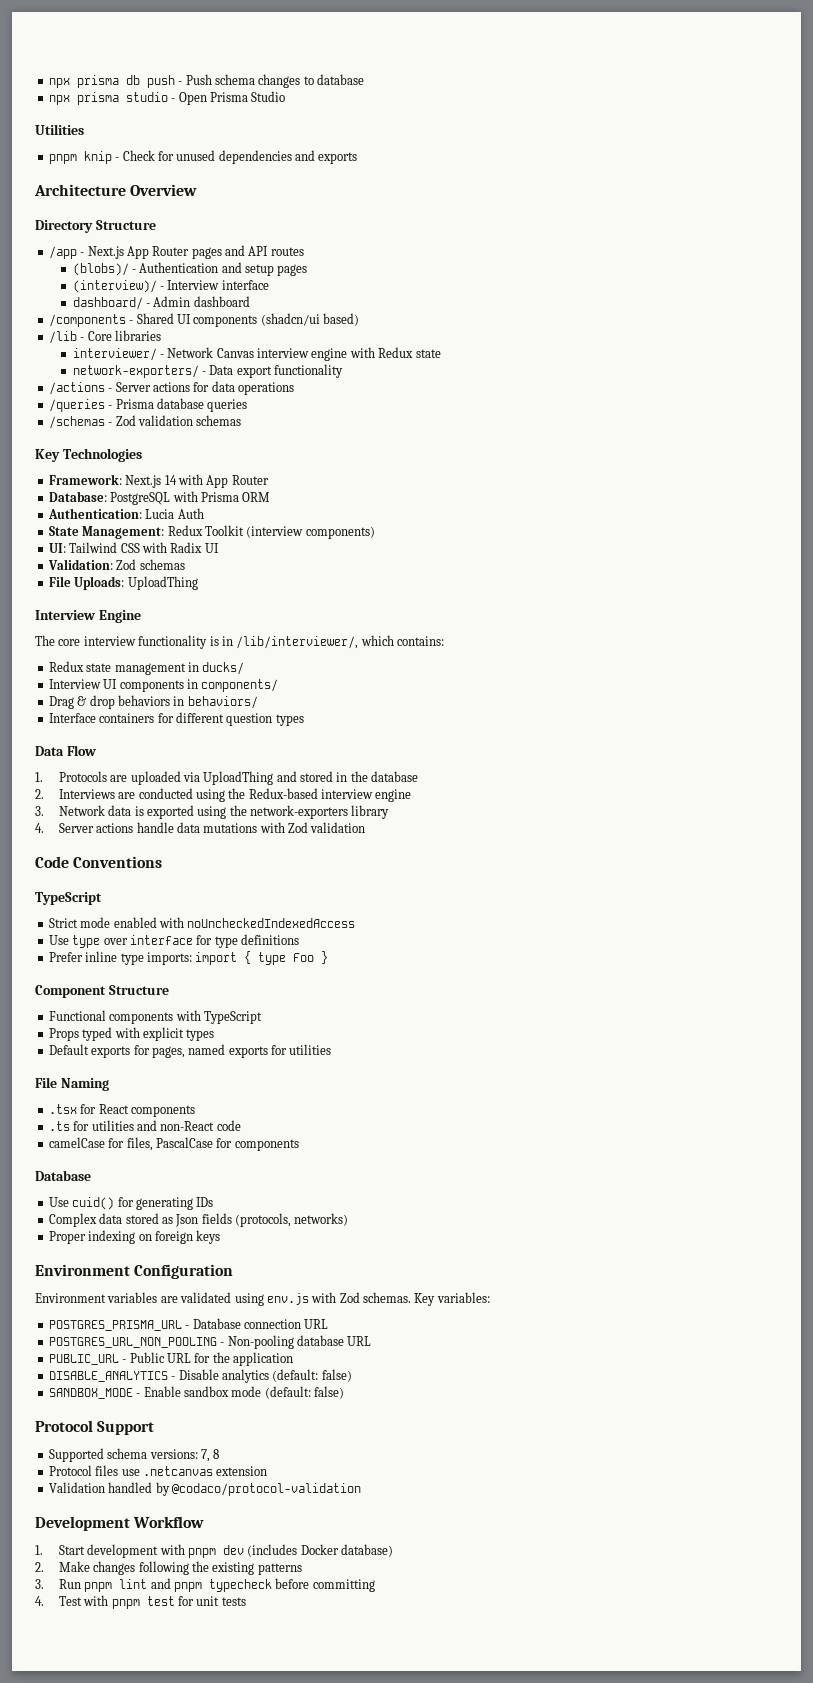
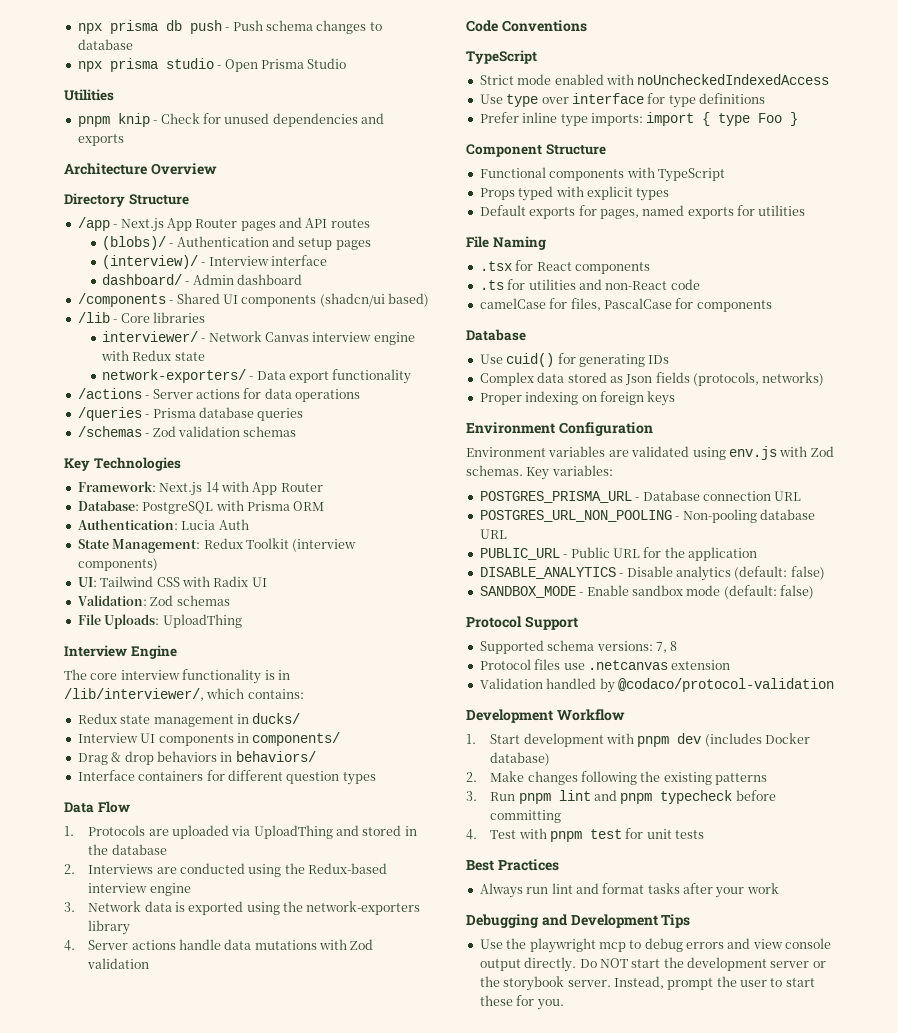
+ Best Practices
+ Always run lint and format tasks after your work
+ Debugging and Development Tips
+ Use the playwright mcp to debug errors and view console output directly. Do NOT start the development server or the storybook server. Instead, prompt the user to start these for you.

